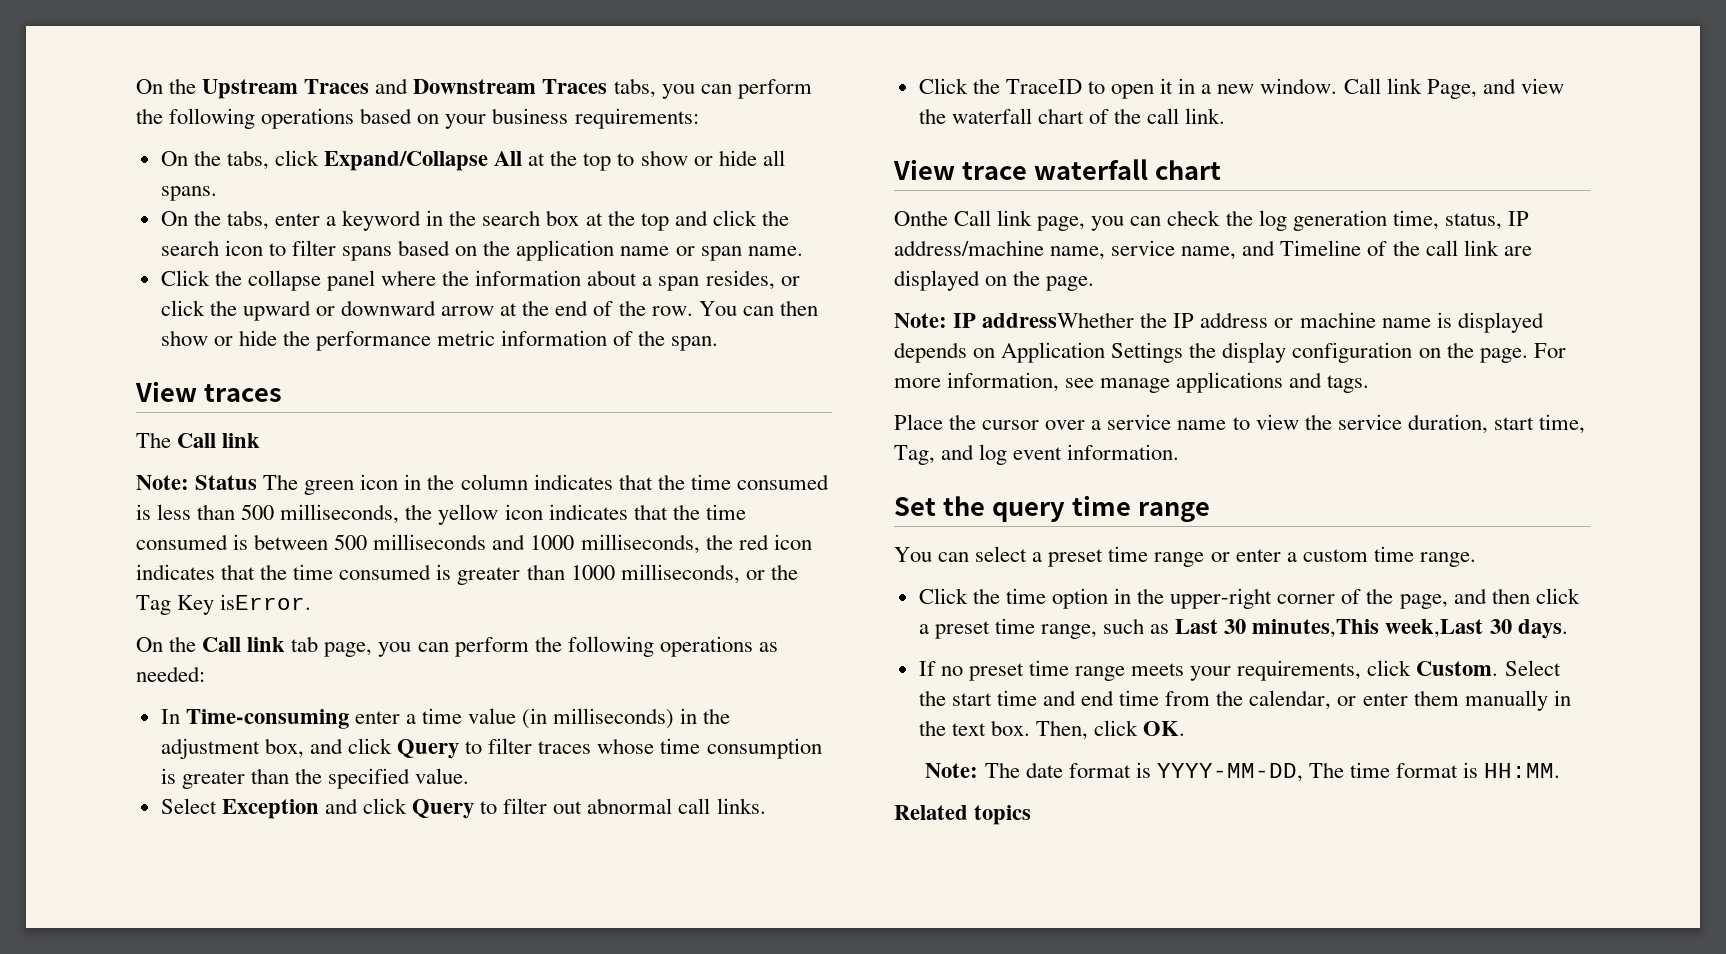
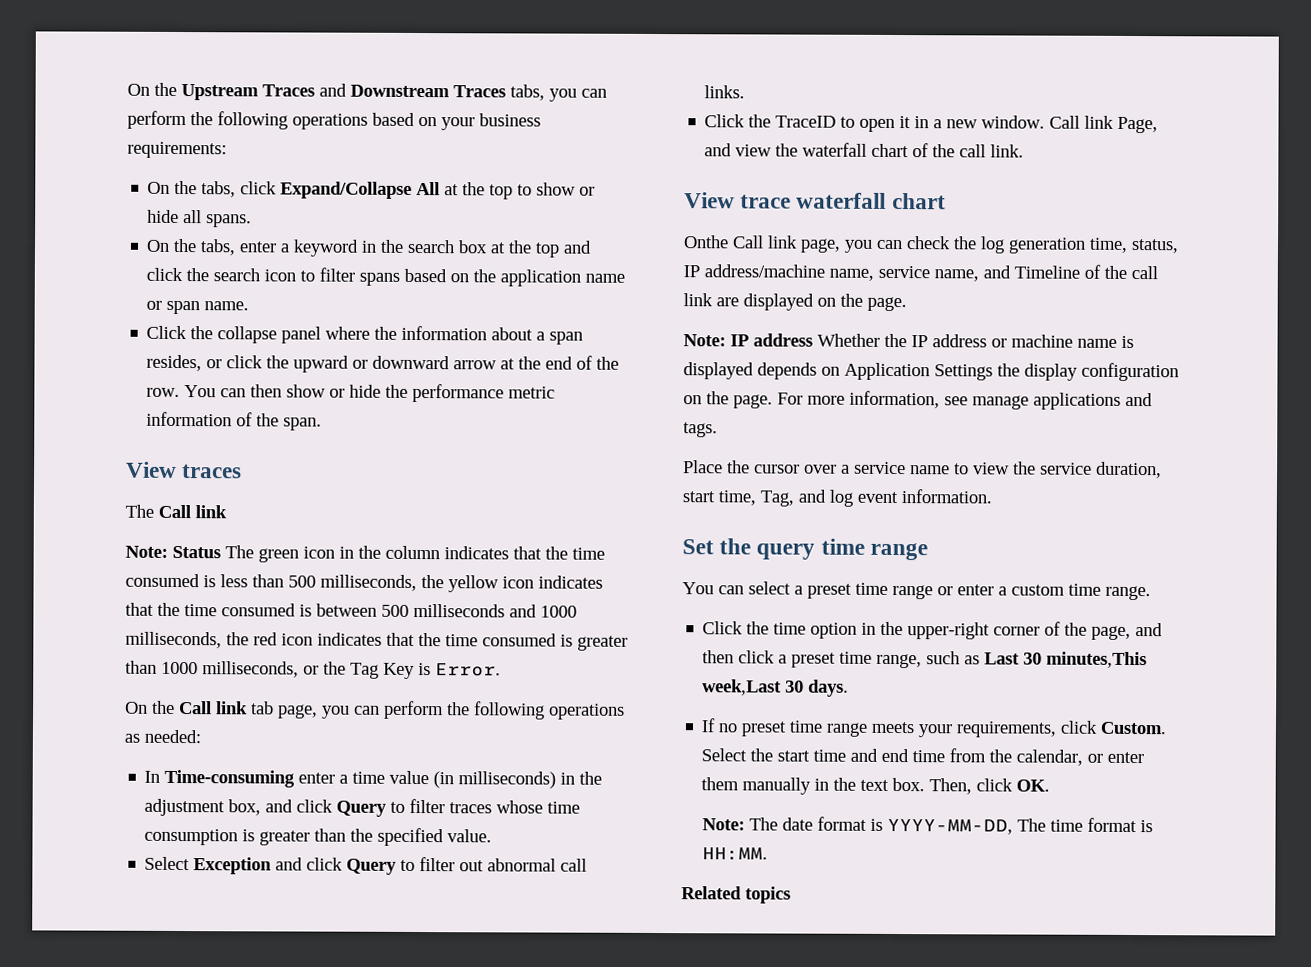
- Note: Status The green icon in the column indicates that the time consumed is less than 500 milliseconds, the yellow icon indicates that the time consumed is between 500 milliseconds and 1000 milliseconds, the red icon indicates that the time consumed is greater than 1000 milliseconds, or the Tag Key isError.
+ Note: Status The green icon in the column indicates that the time consumed is less than 500 milliseconds, the yellow icon indicates that the time consumed is between 500 milliseconds and 1000 milliseconds, the red icon indicates that the time consumed is greater than 1000 milliseconds, or the Tag Key is Error.
- Note: IP addressWhether the IP address or machine name is displayed depends on Application Settings the display configuration on the page.
+ Note: IP address Whether the IP address or machine name is displayed depends on Application Settings the display configuration on the page.

